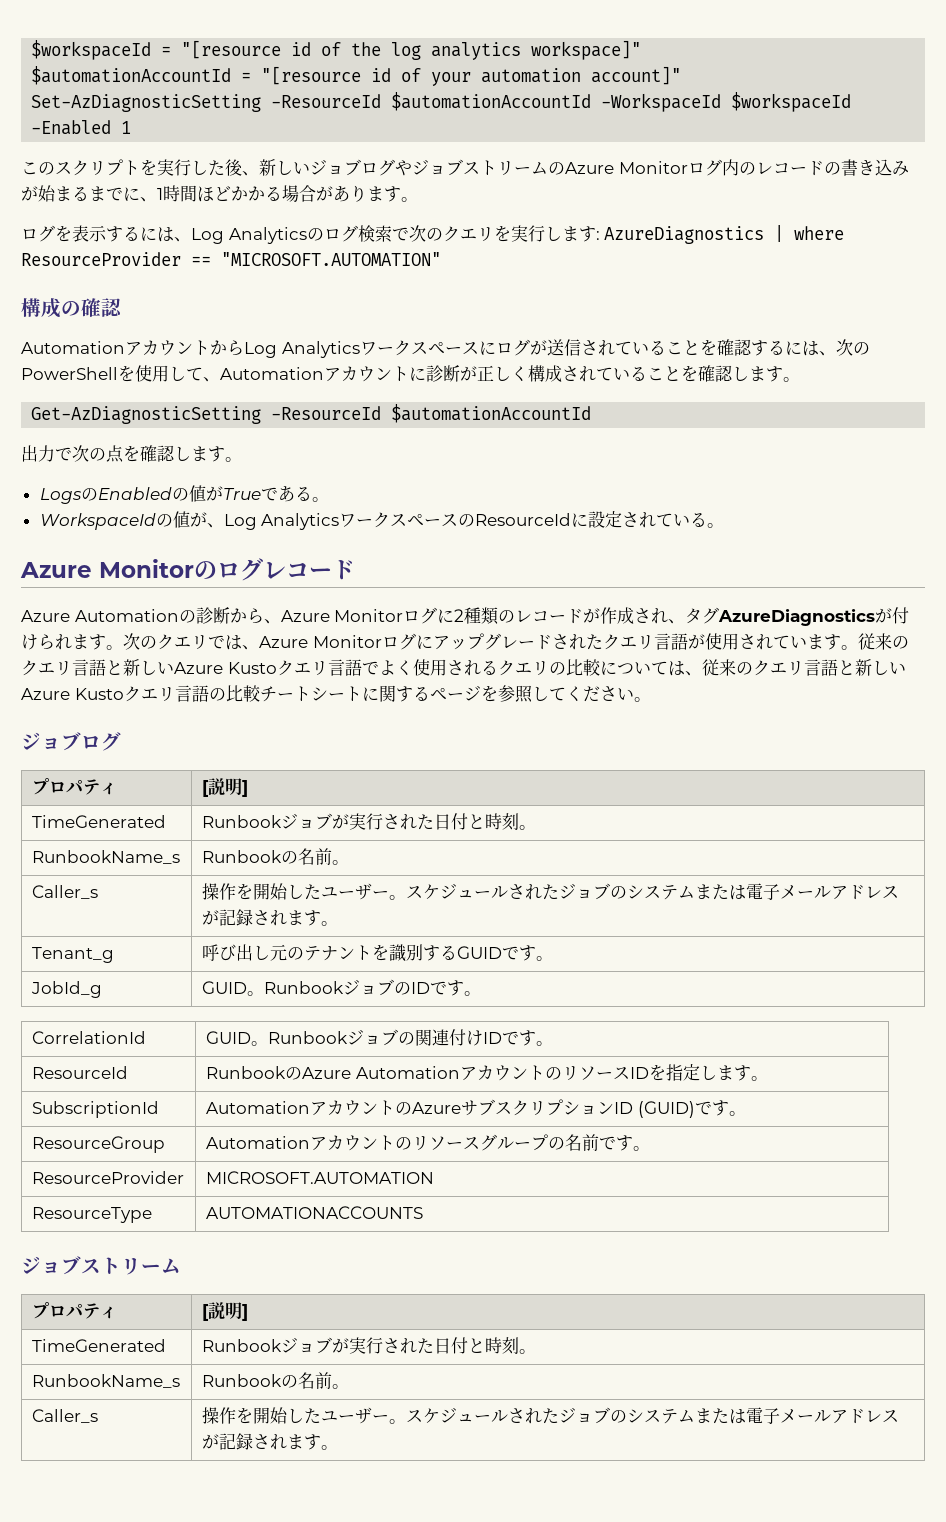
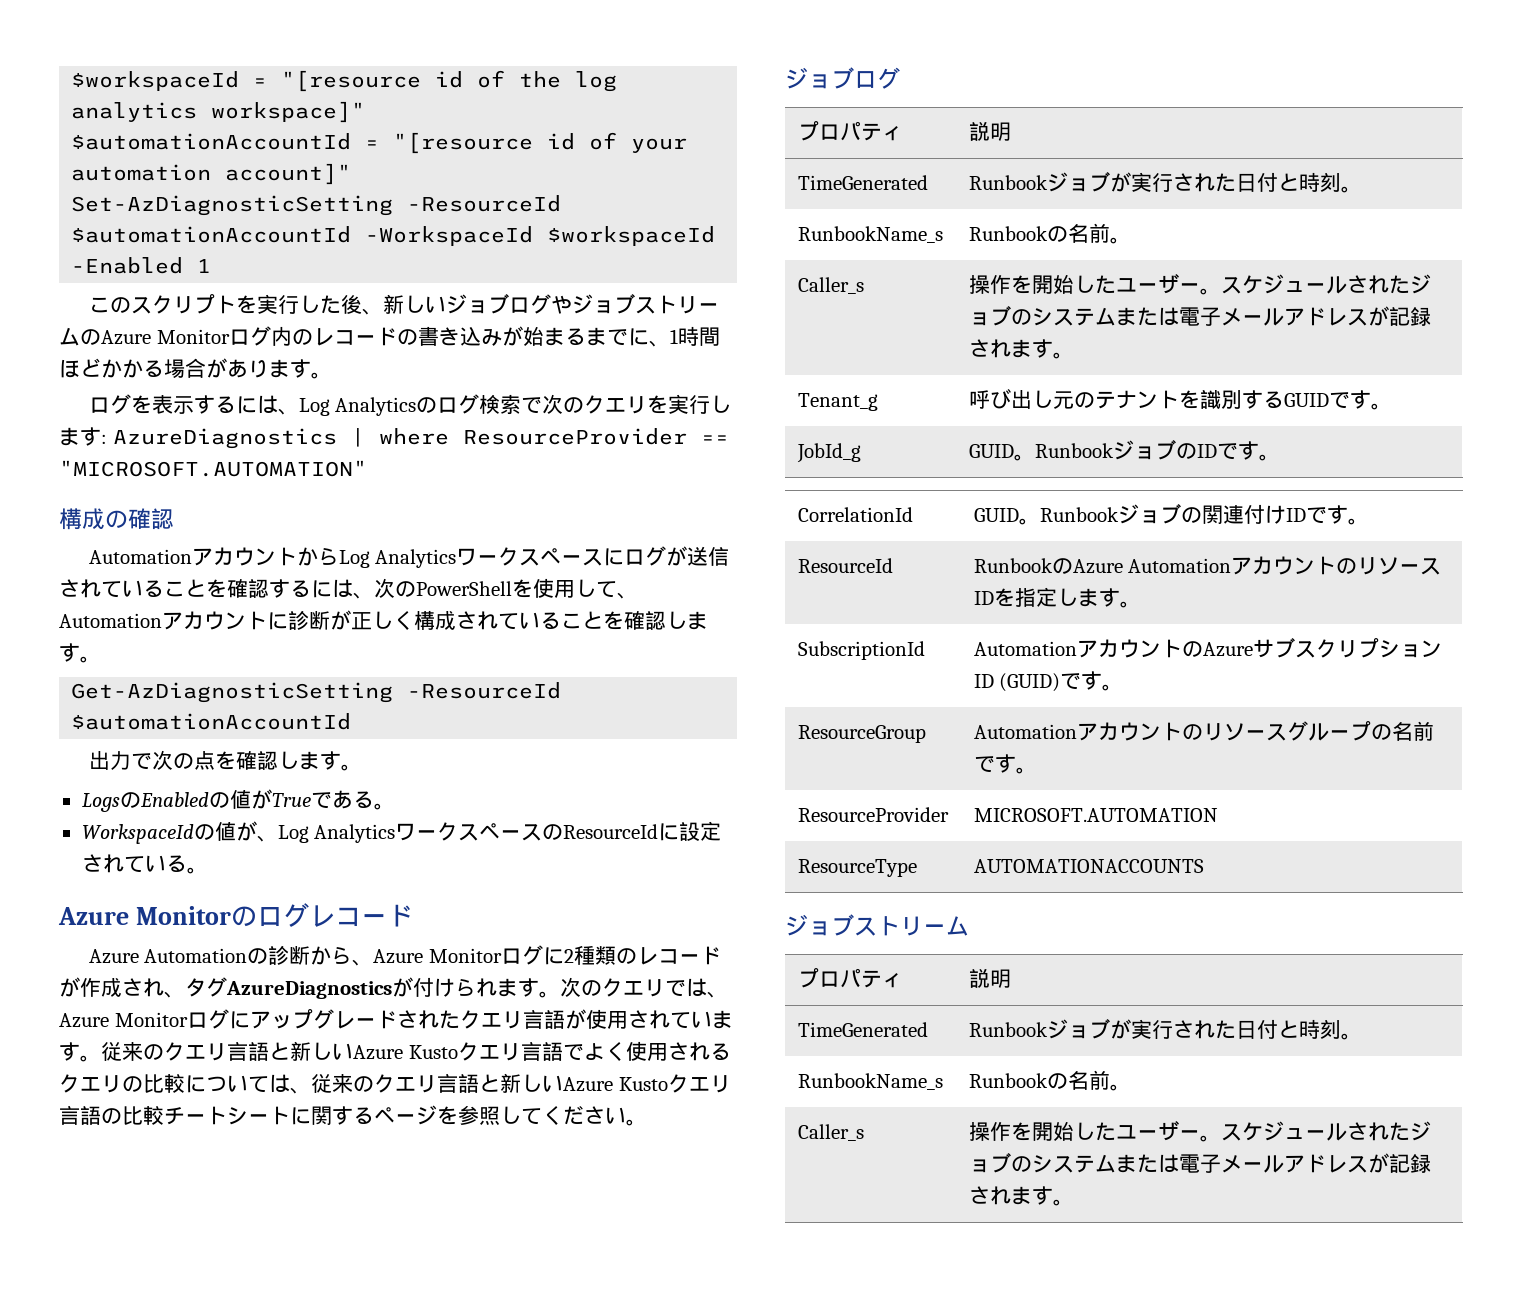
  従来のクエリ言語と新しいAzure Kustoクエリ言語でよく使用されるクエリの比較については、従来のクエリ言語と新しいAzure Kustoクエリ言語の比較チートシートに関するページを参照してください。
  ジョブログ
- プロパティ | [説明]
+ プロパティ | 説明
  ResourceType | AUTOMATIONACCOUNTS
  ジョブストリーム
- プロパティ | [説明]
+ プロパティ | 説明

